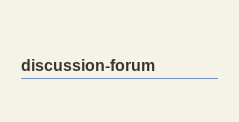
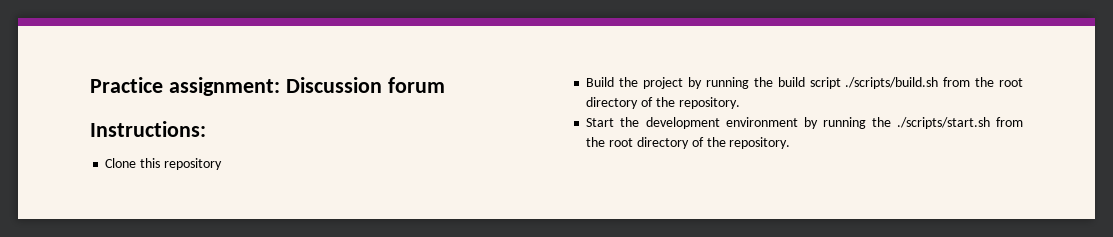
- discussion-forum
+ Practice assignment: Discussion forum
+ Instructions:
+ Clone this repository
+ Build the project by running the build script ./scripts/build.sh from the root directory of the repository.
+ Start the development environment by running the ./scripts/start.sh from the root directory of the repository.

